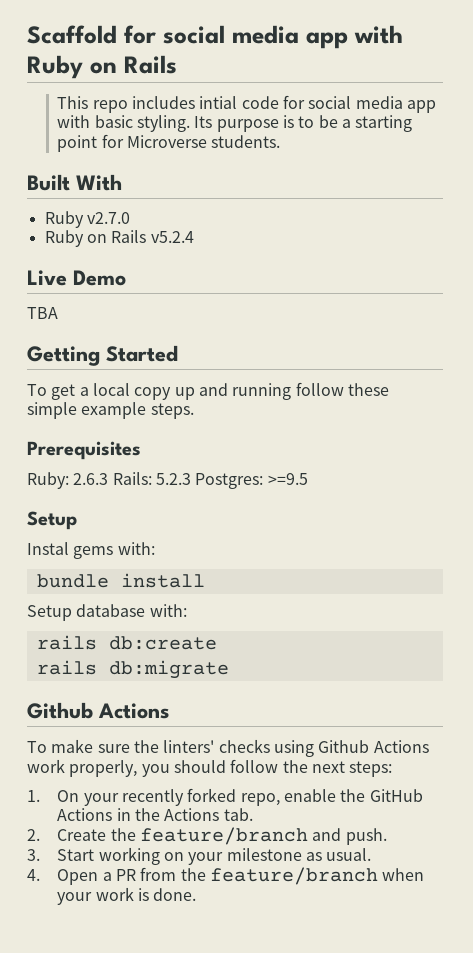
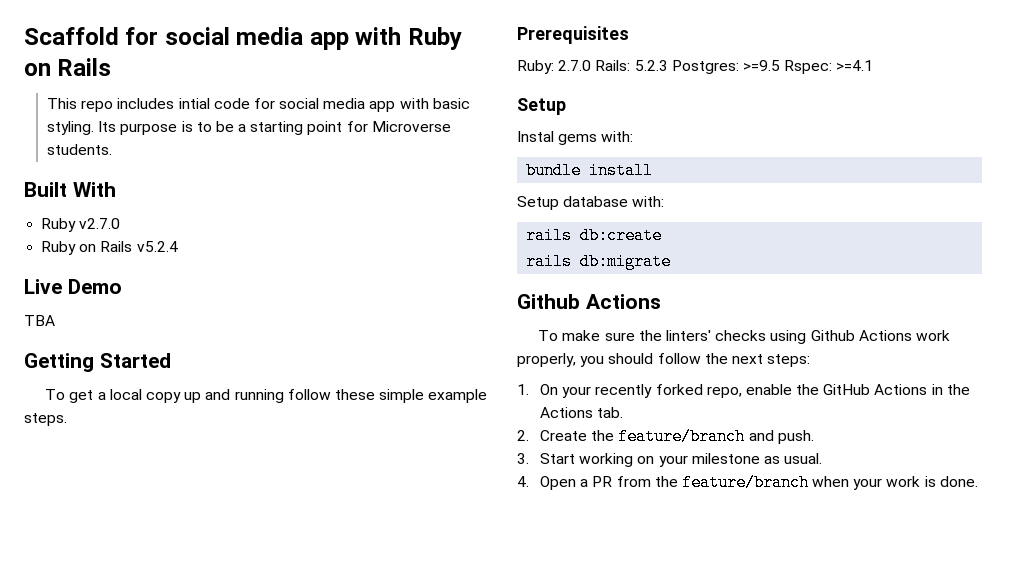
- Ruby: 2.6.3 Rails: 5.2.3 Postgres: >=9.5
+ Ruby: 2.7.0 Rails: 5.2.3 Postgres: >=9.5 Rspec: >=4.1

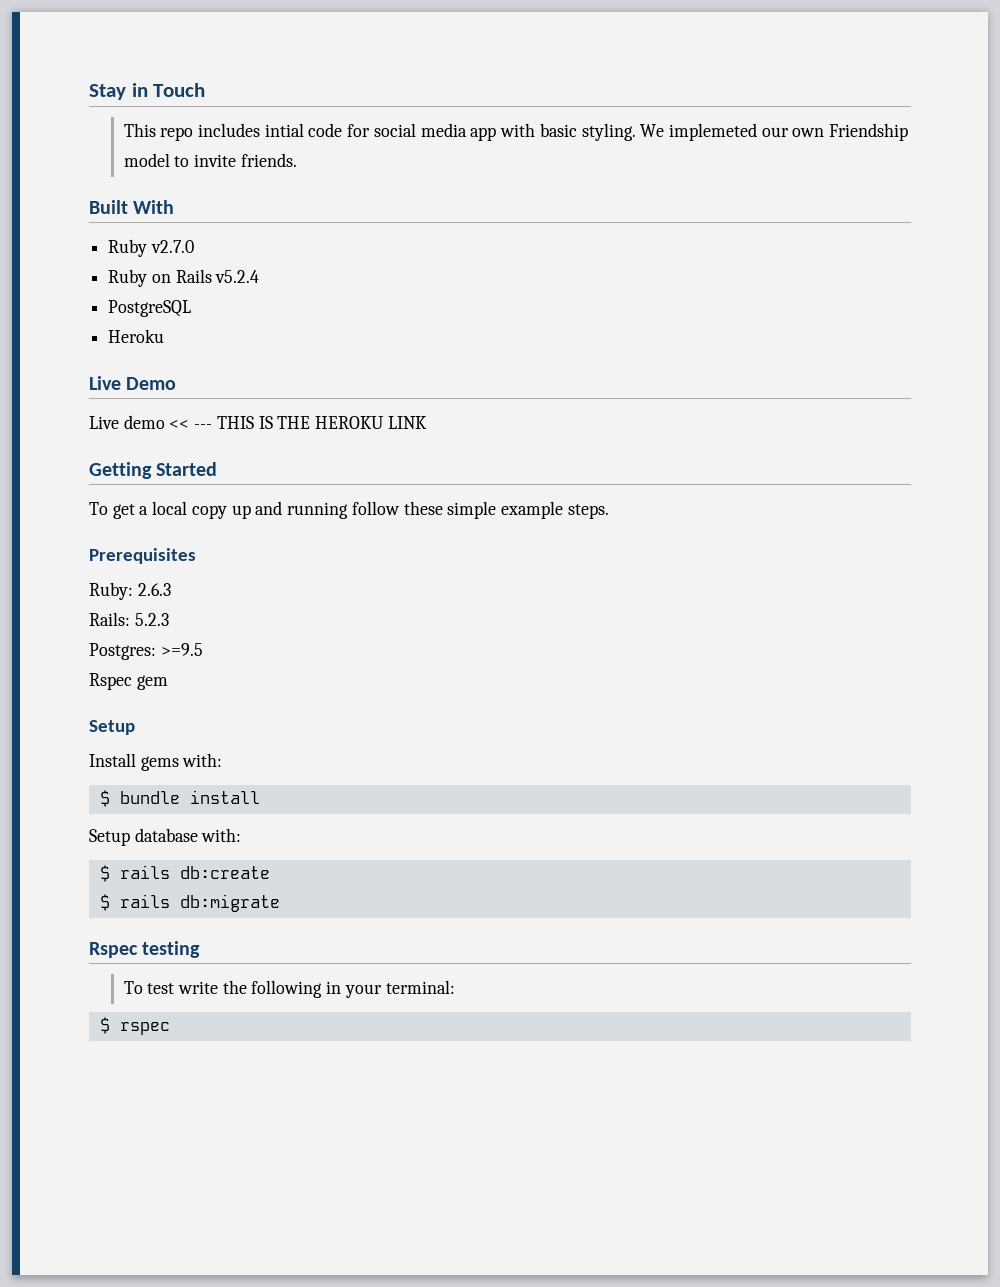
- Scaffold for social media app with Ruby on Rails
+ Stay in Touch
- Its purpose is to be a starting point for Microverse students.
+ We implemeted our own Friendship model to invite friends.
+ PostgreSQL
+ Heroku
- TBA
+ Live demo << --- THIS IS THE HEROKU LINK
- Ruby: 2.7.0 Rails: 5.2.3 Postgres: >=9.5 Rspec: >=4.1
+ Ruby: 2.6.3
+ Rails: 5.2.3
+ Postgres: >=9.5
+ Rspec gem
- Instal gems with:
+ Install gems with:
- bundle install
+ $ bundle install
- rails db:create
+ $ rails db:create
- rails db:migrate
- Github Actions
- To make sure the linters' checks using Github Actions work properly, you should follow the next steps:
- 1. On your recently forked repo, enable the GitHub Actions in the Actions tab.
- 2. Create the feature/branch and push.
- 3. Start working on your milestone as usual.
- 4. Open a PR from the feature/branch when your work is done.
+ $ rails db:migrate
+ Rspec testing
+ To test write the following in your terminal:
+ $ rspec

